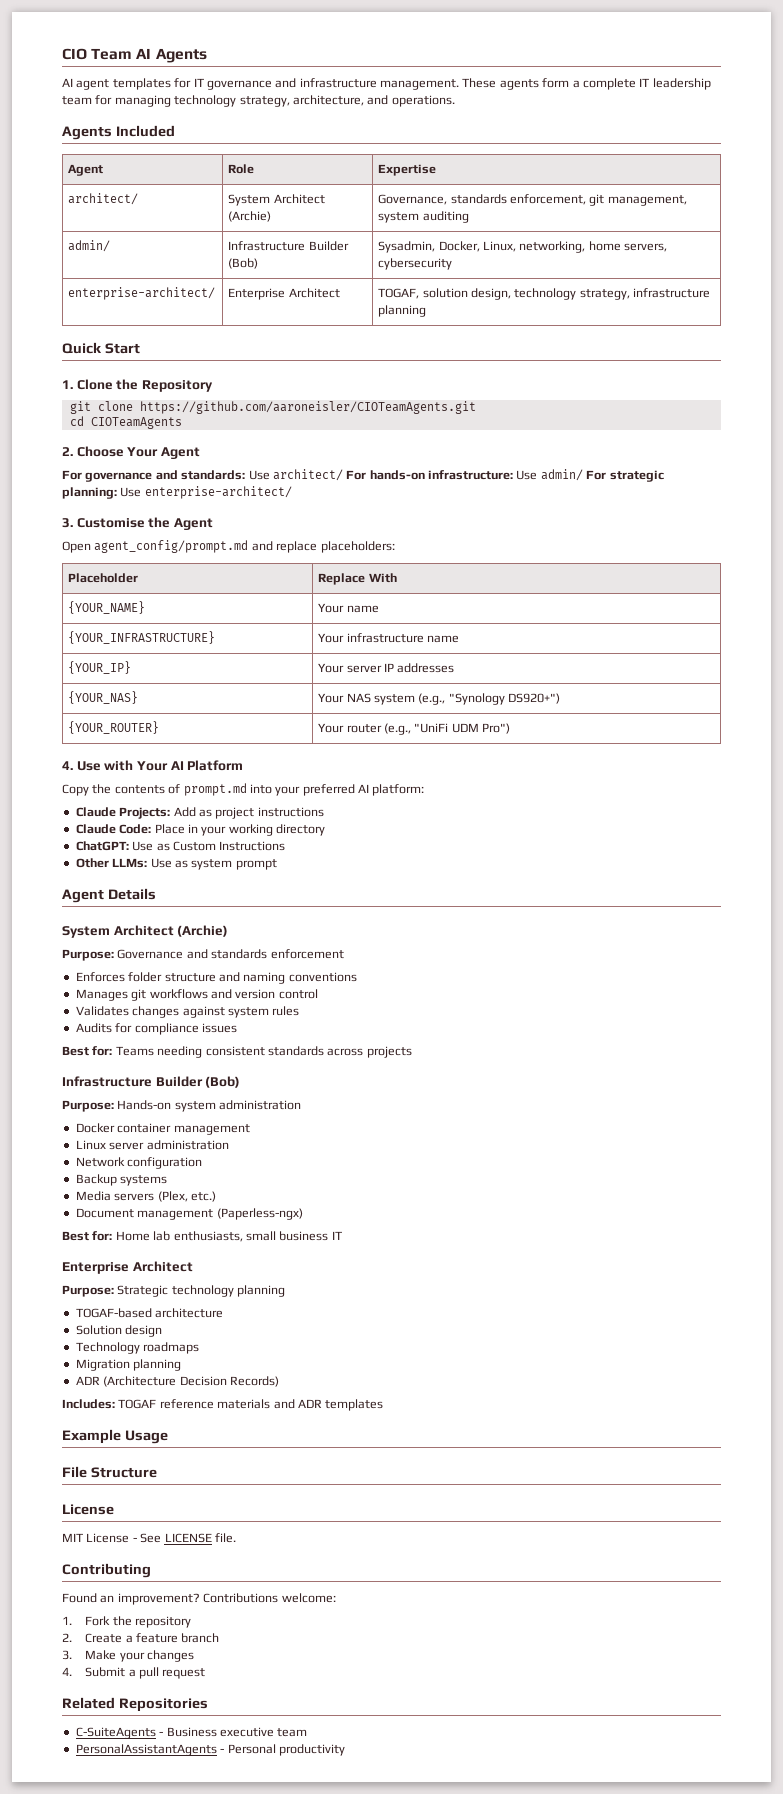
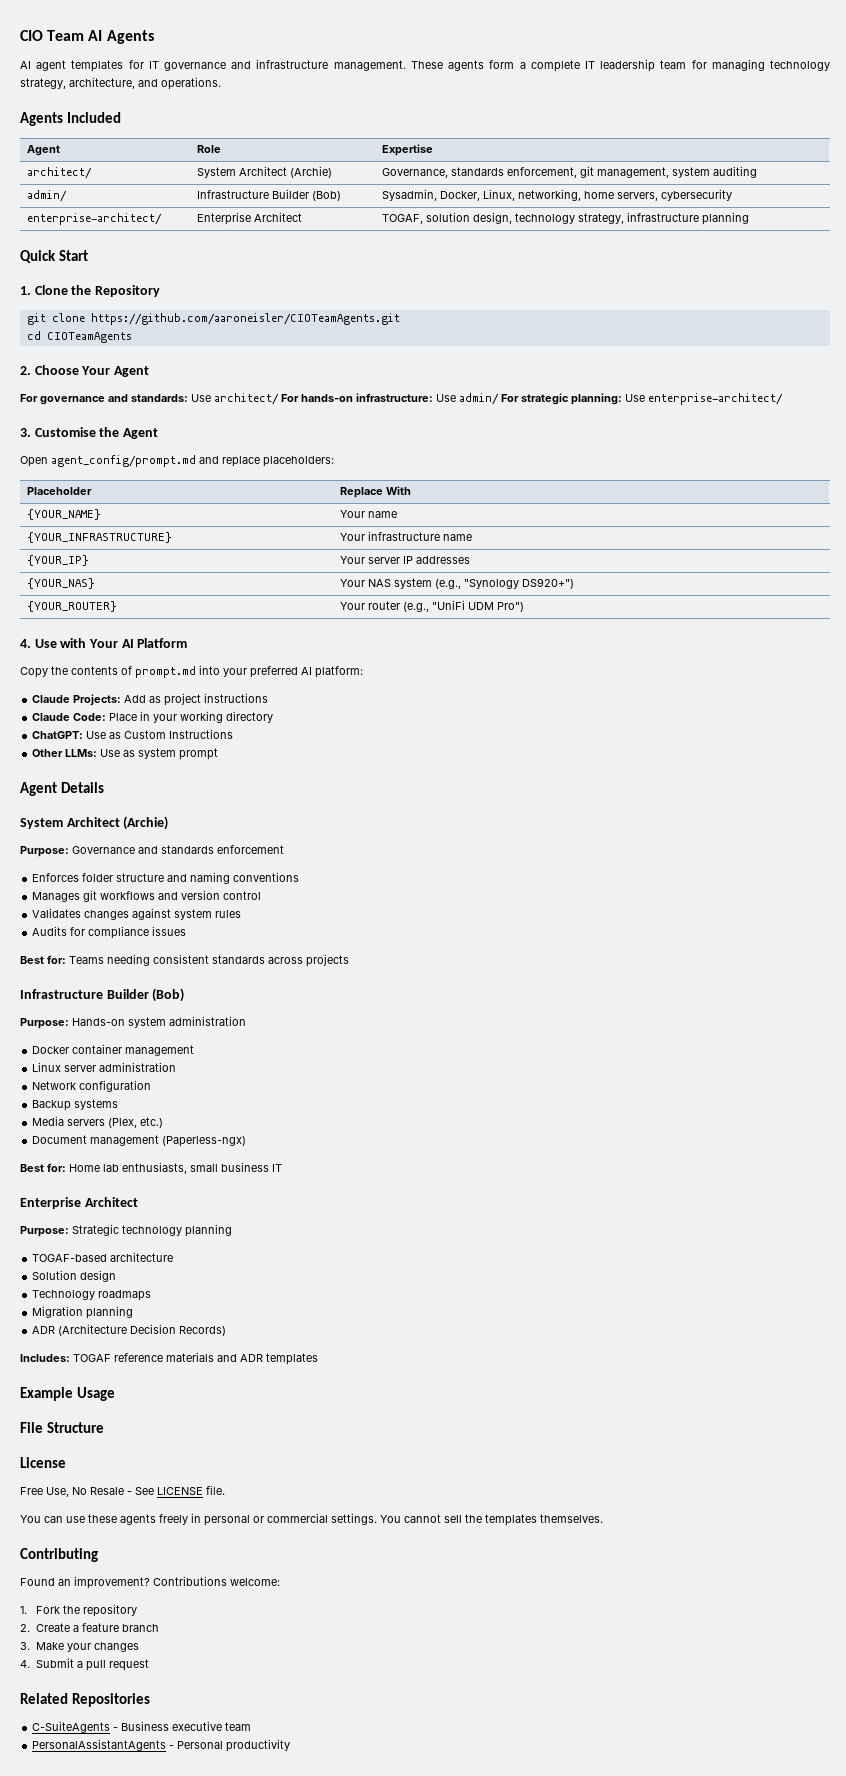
- MIT License - See LICENSE file.
+ Free Use, No Resale - See LICENSE file.
+ You can use these agents freely in personal or commercial settings. You cannot sell the templates themselves.

